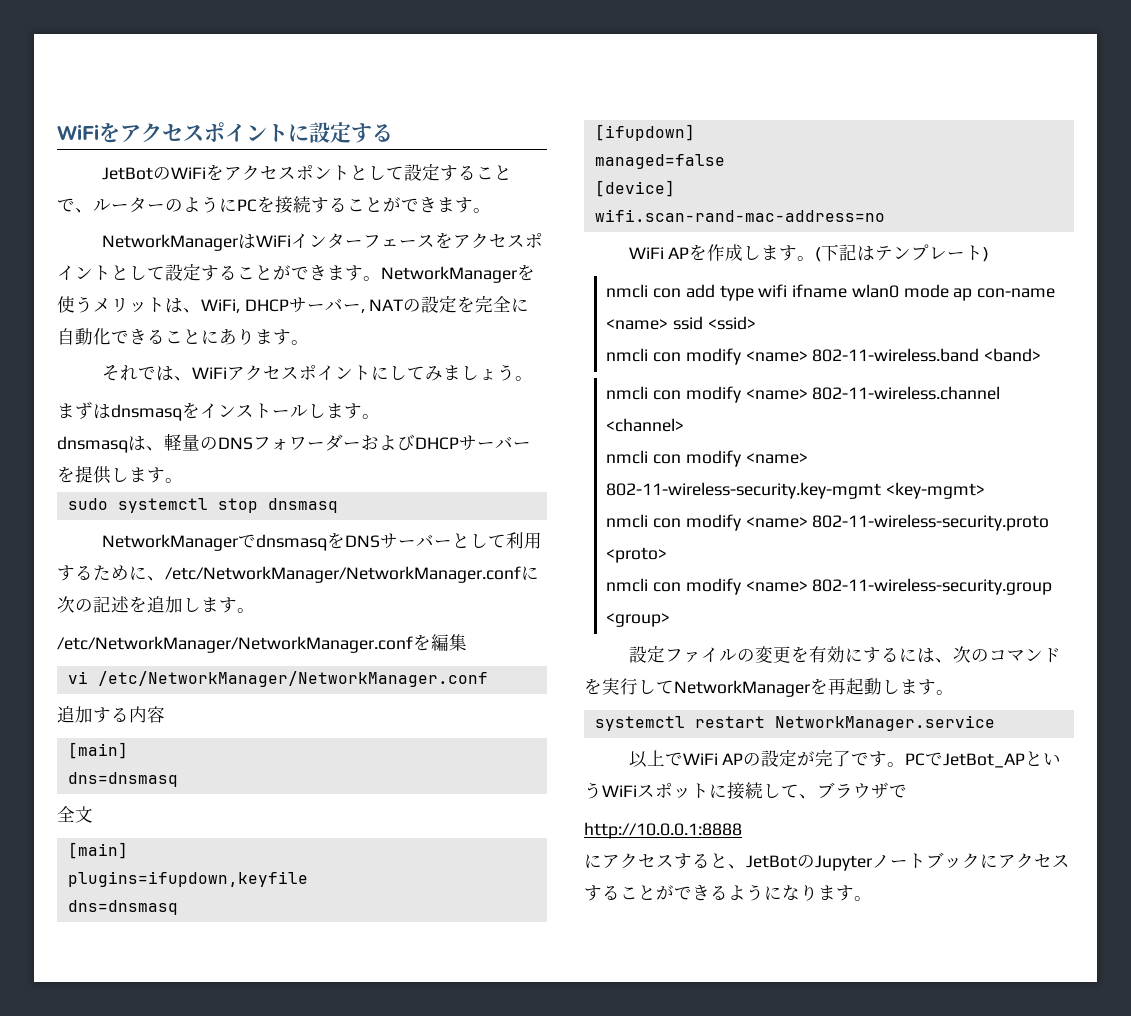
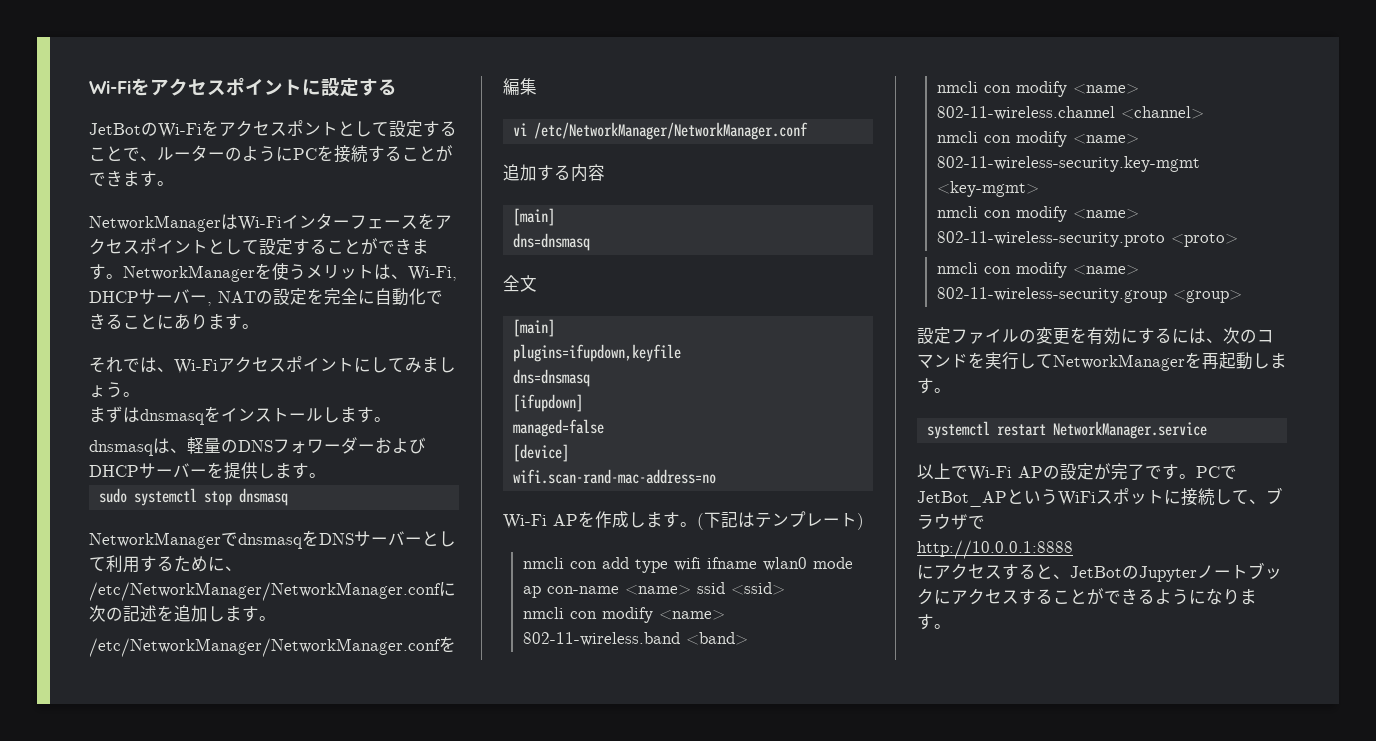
- WiFiをアクセスポイントに設定する
+ Wi-Fiをアクセスポイントに設定する
- JetBotのWiFiをアクセスポントとして設定することで、ルーターのようにPCを接続することができます。
+ JetBotのWi-Fiをアクセスポントとして設定することで、ルーターのようにPCを接続することができます。
- NetworkManagerはWiFiインターフェースをアクセスポイントとして設定することができます。
+ NetworkManagerはWi-Fiインターフェースをアクセスポイントとして設定することができます。
- NetworkManagerを使うメリットは、WiFi, DHCPサーバー, NATの設定を完全に自動化できることにあります。
+ NetworkManagerを使うメリットは、Wi-Fi, DHCPサーバー, NATの設定を完全に自動化できることにあります。
- それでは、WiFiアクセスポイントにしてみましょう。
+ それでは、Wi-Fiアクセスポイントにしてみましょう。
- WiFi APを作成します。
+ Wi-Fi APを作成します。
- 以上でWiFi APの設定が完了です。
+ 以上でWi-Fi APの設定が完了です。

